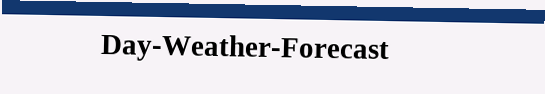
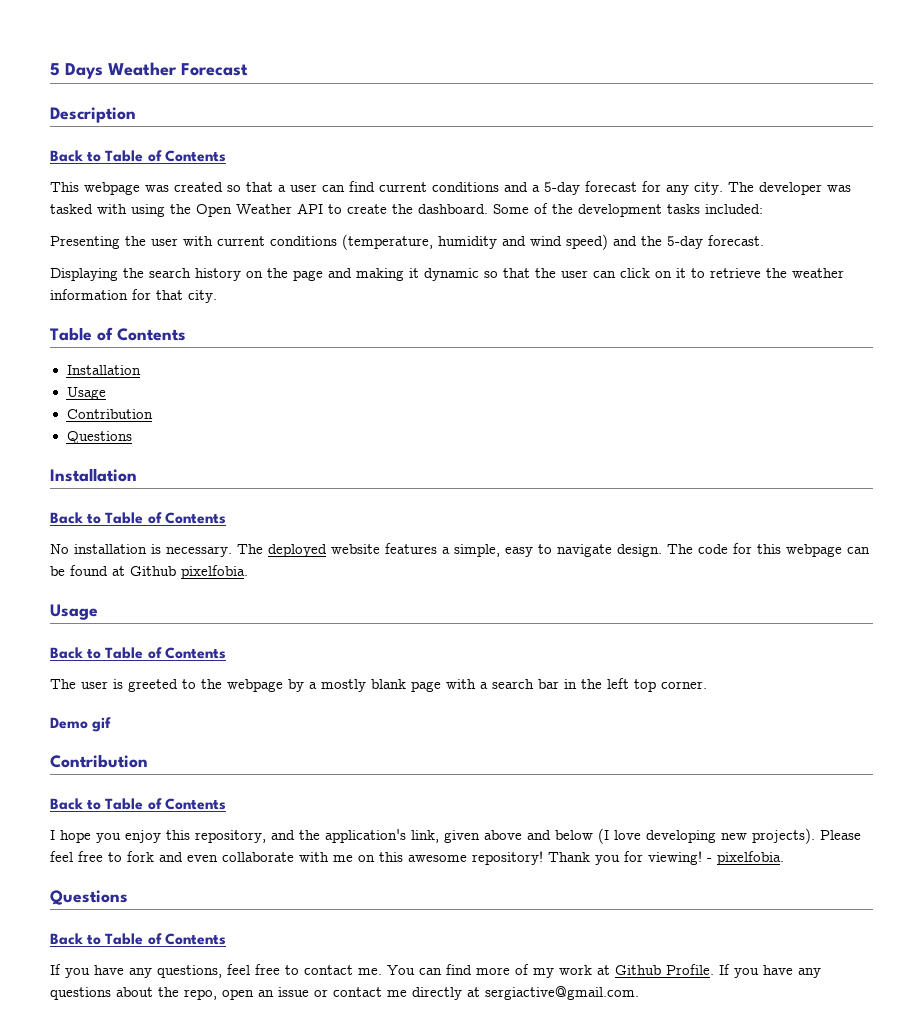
- Day-Weather-Forecast
+ 5 Days Weather Forecast
+ Description
+ Back to Table of Contents
+ This webpage was created so that a user can find current conditions and a 5-day forecast for any city. The developer was tasked with using the Open Weather API to create the dashboard. Some of the development tasks included:
+ Presenting the user with current conditions (temperature, humidity and wind speed) and the 5-day forecast.
+ Displaying the search history on the page and making it dynamic so that the user can click on it to retrieve the weather information for that city.
+ Table of Contents
+ Installation
+ Usage
+ Contribution
+ Questions
+ Installation
+ Back to Table of Contents
+ No installation is necessary. The deployed website features a simple, easy to navigate design. The code for this webpage can be found at Github pixelfobia.
+ Usage
+ Back to Table of Contents
+ The user is greeted to the webpage by a mostly blank page with a search bar in the left top corner.
+ Demo gif
+ Contribution
+ Back to Table of Contents
+ I hope you enjoy this repository, and the application's link, given above and below (I love developing new projects). Please feel free to fork and even collaborate with me on this awesome repository! Thank you for viewing! - pixelfobia.
+ Questions
+ Back to Table of Contents
+ If you have any questions, feel free to contact me. You can find more of my work at Github Profile. If you have any questions about the repo, open an issue or contact me directly at sergiactive@gmail.com.

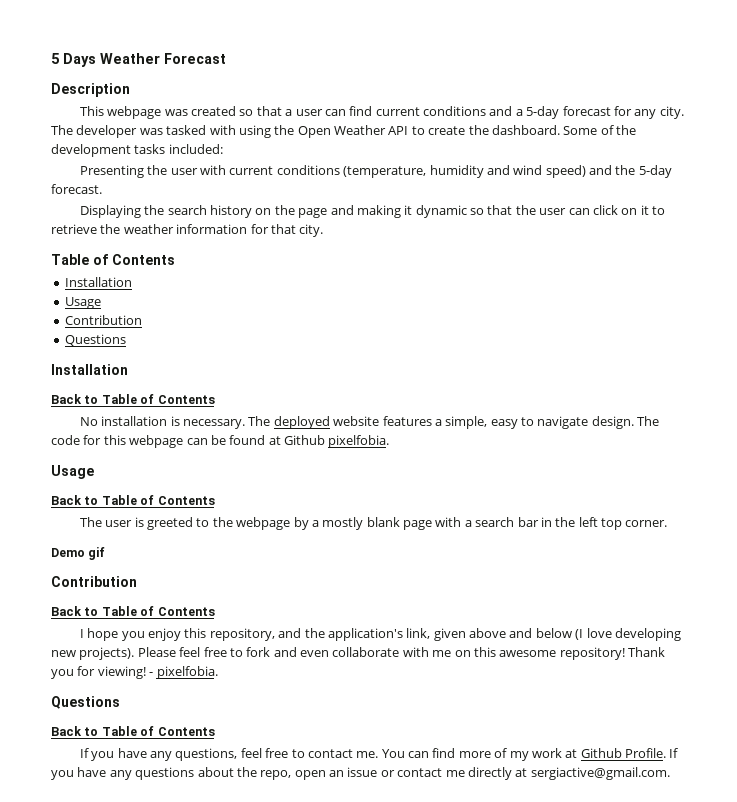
  Description
- Back to Table of Contents

